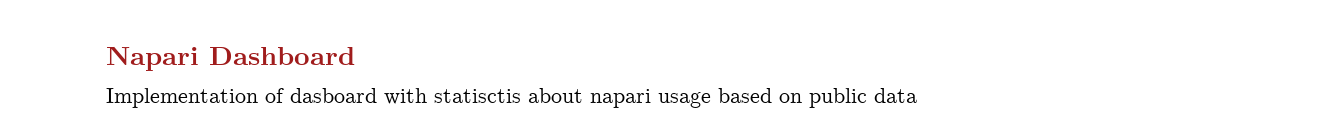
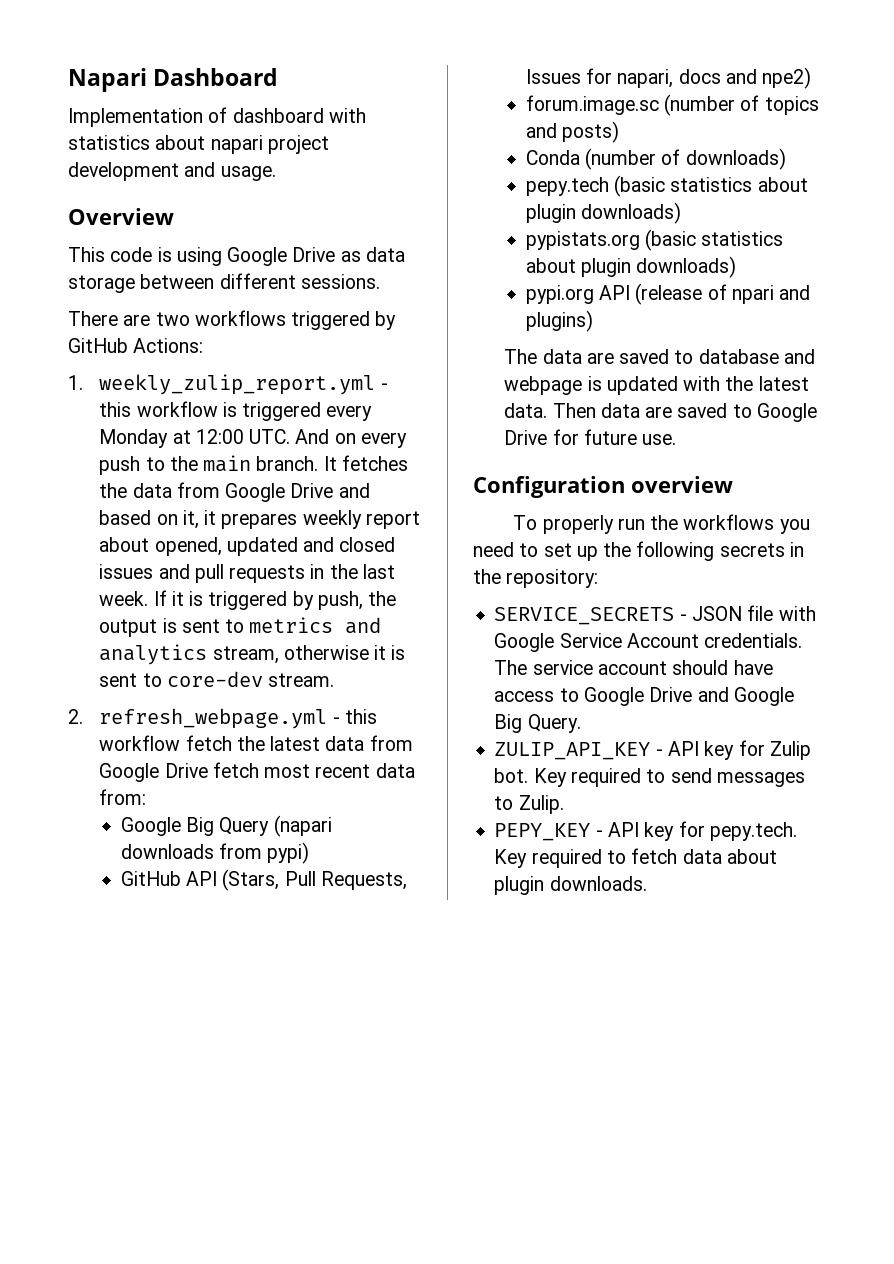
- Implementation of dasboard with statisctis about napari usage based on public data
+ Implementation of dashboard with statistics about napari project development and usage.
+ Overview
+ This code is using Google Drive as data storage between different sessions.
+ There are two workflows triggered by GitHub Actions:
+ 1. weekly_zulip_report.yml - this workflow is triggered every Monday at 12:00 UTC. And on every push to the main branch. It fetches the data from Google Drive and based on it, it prepares weekly report about opened, updated and closed issues and pull requests in the last week. If it is triggered by push, the output is sent to metrics and analytics stream, otherwise it is sent to core-dev stream.
+ 2. refresh_webpage.yml - this workflow fetch the latest data from Google Drive fetch most recent data from:
+ Google Big Query (napari downloads from pypi)
+ GitHub API (Stars, Pull Requests, Issues for napari, docs and npe2)
+ forum.image.sc (number of topics and posts)
+ Conda (number of downloads)
+ pepy.tech (basic statistics about plugin downloads)
+ pypistats.org (basic statistics about plugin downloads)
+ pypi.org API (release of npari and plugins)
+ The data are saved to database and webpage is updated with the latest data. Then data are saved to Google Drive for future use.
+ Configuration overview
+ To properly run the workflows you need to set up the following secrets in the repository:
+ SERVICE_SECRETS - JSON file with Google Service Account credentials. The service account should have access to Google Drive and Google Big Query.
+ ZULIP_API_KEY - API key for Zulip bot. Key required to send messages to Zulip.
+ PEPY_KEY - API key for pepy.tech. Key required to fetch data about plugin downloads.

